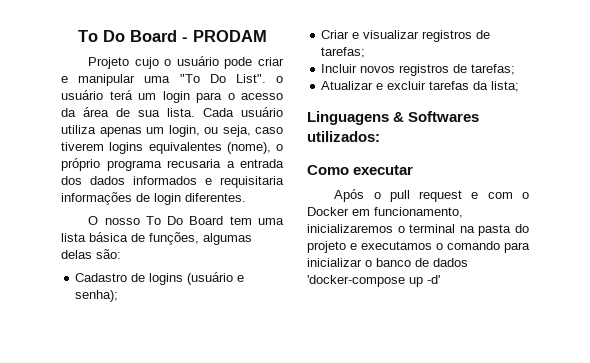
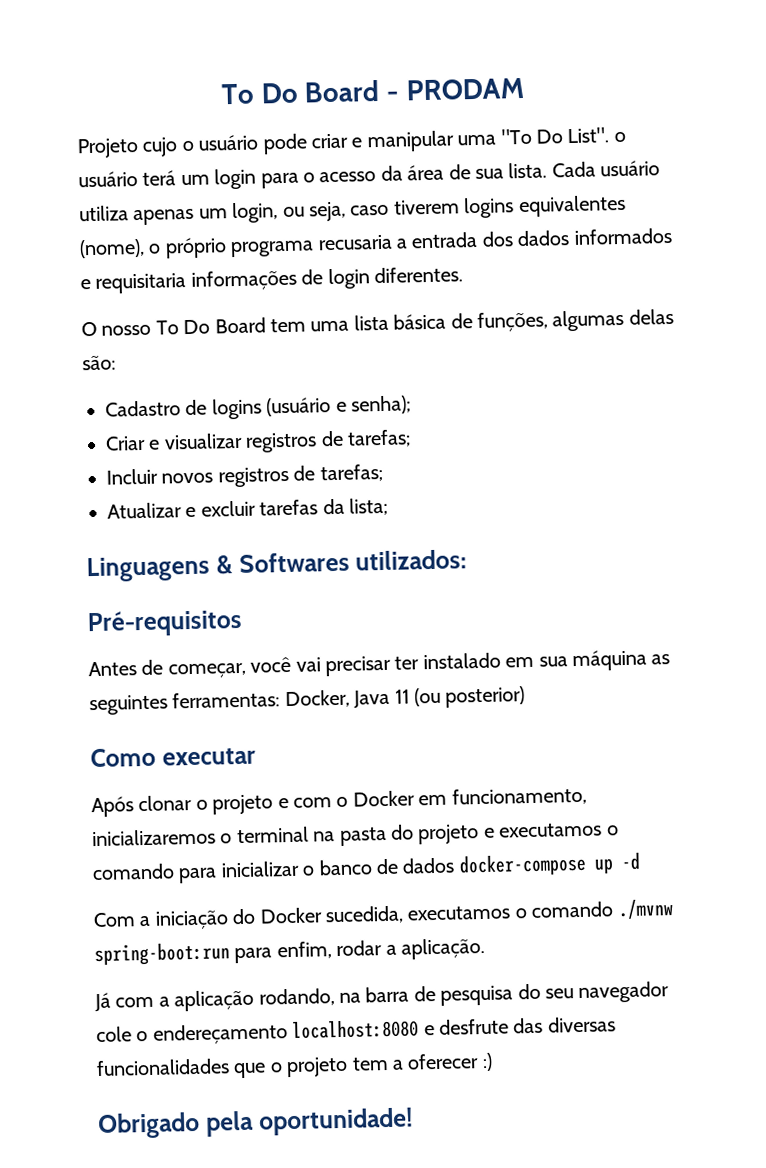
+ Pré-requisitos
+ Antes de começar, você vai precisar ter instalado em sua máquina as seguintes ferramentas: Docker, Java 11 (ou posterior)
- Após o pull request e com o Docker em funcionamento, inicializaremos o terminal na pasta do projeto e executamos o comando para inicializar o banco de dados 'docker-compose up -d'
+ Após clonar o projeto e com o Docker em funcionamento, inicializaremos o terminal na pasta do projeto e executamos o comando para inicializar o banco de dados docker-compose up -d
+ Com a iniciação do Docker sucedida, executamos o comando ./mvnw spring-boot:run para enfim, rodar a aplicação.
+ Já com a aplicação rodando, na barra de pesquisa do seu navegador cole o endereçamento localhost:8080 e desfrute das diversas funcionalidades que o projeto tem a oferecer :)
+ Obrigado pela oportunidade!

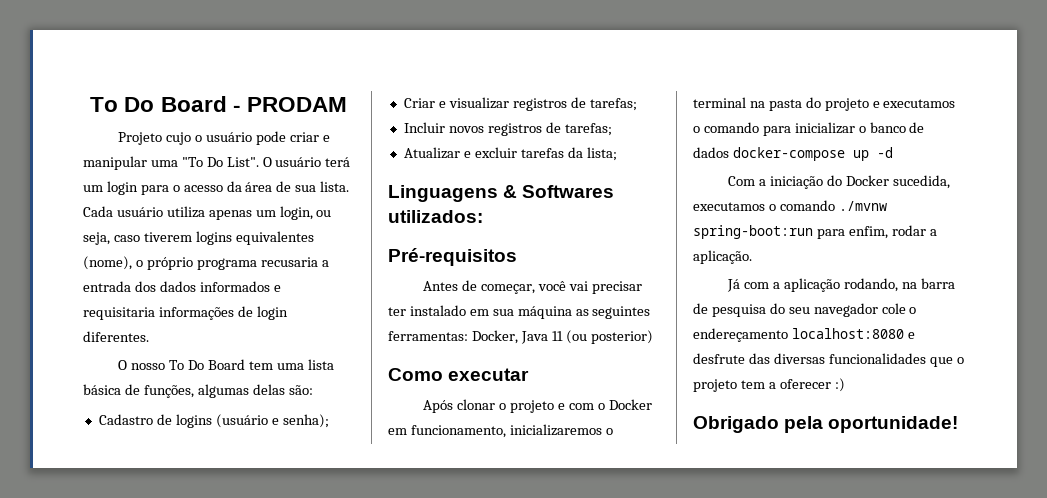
- Projeto cujo o usuário pode criar e manipular uma "To Do List". o usuário terá um login para o acesso da área de sua lista.
+ Projeto cujo o usuário pode criar e manipular uma "To Do List". O usuário terá um login para o acesso da área de sua lista.

